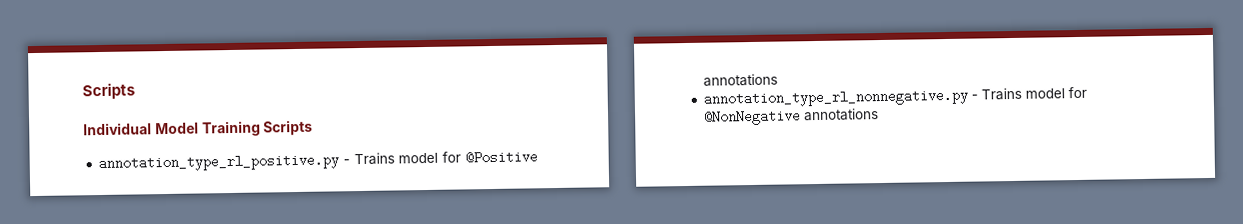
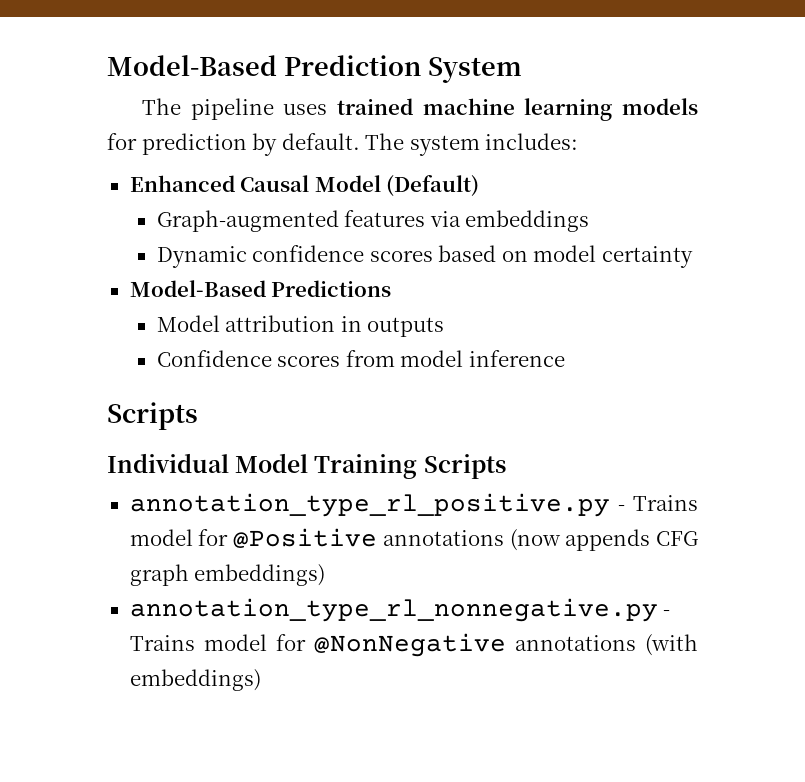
+ Model-Based Prediction System
+ The pipeline uses trained machine learning models for prediction by default. The system includes:
+ Enhanced Causal Model (Default)
+ Graph-augmented features via embeddings
+ Dynamic confidence scores based on model certainty
+ Model-Based Predictions
+ Model attribution in outputs
+ Confidence scores from model inference
- annotation_type_rl_positive.py - Trains model for @Positive annotations
+ annotation_type_rl_positive.py - Trains model for @Positive annotations (now appends CFG graph embeddings)
- annotation_type_rl_nonnegative.py - Trains model for @NonNegative annotations
+ annotation_type_rl_nonnegative.py - Trains model for @NonNegative annotations (with embeddings)

